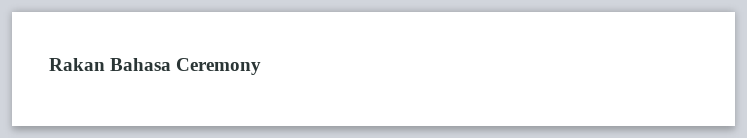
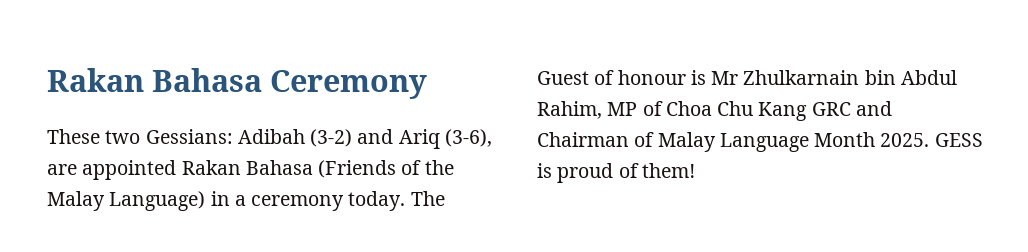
+ These two Gessians: Adibah (3-2) and Ariq (3-6), are appointed Rakan Bahasa (Friends of the Malay Language) in a ceremony today. The Guest of honour is Mr Zhulkarnain bin Abdul Rahim, MP of Choa Chu Kang GRC and Chairman of Malay Language Month 2025. GESS is proud of them!

